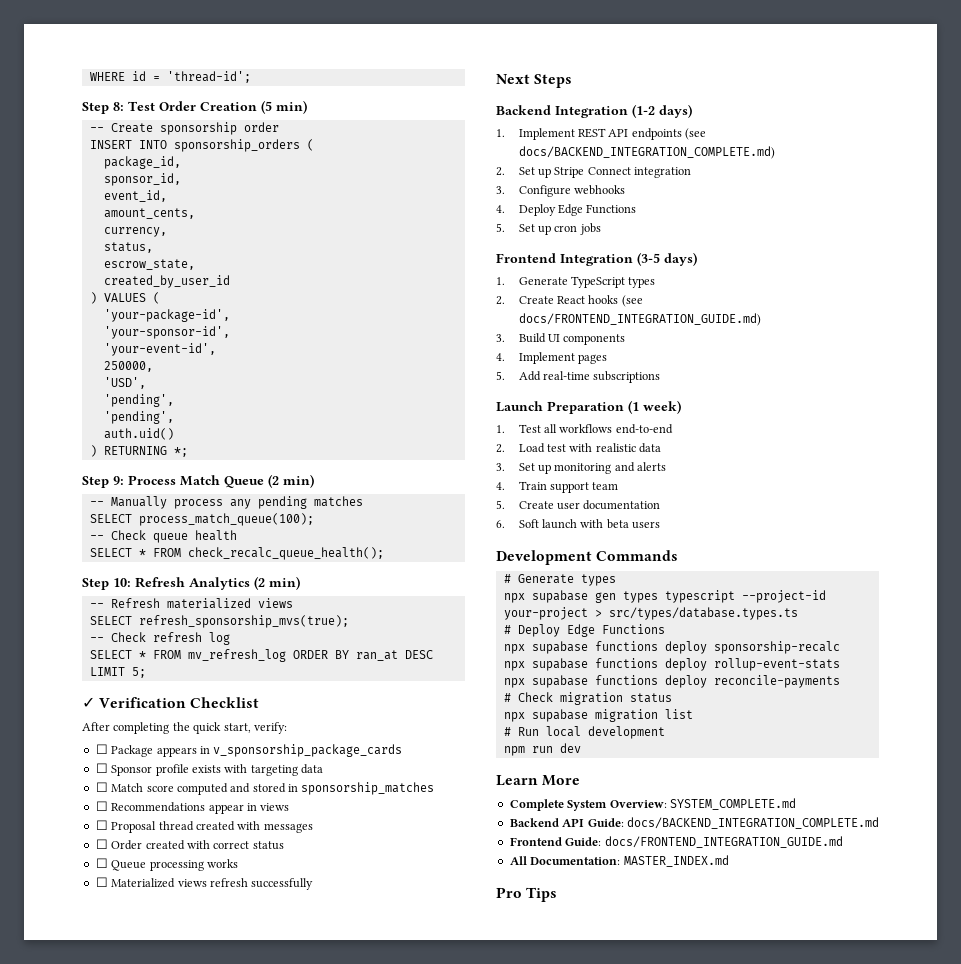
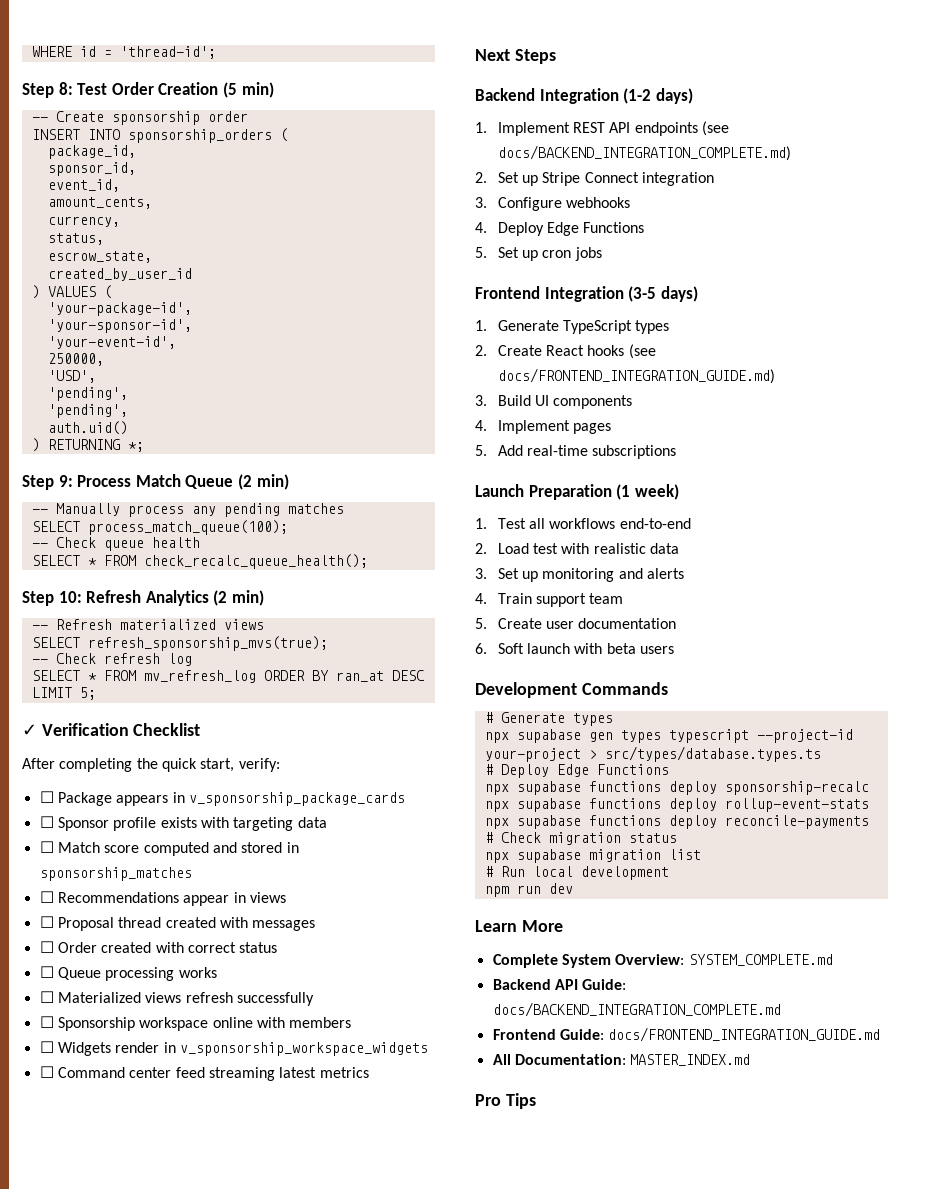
+ ☐ Sponsorship workspace online with members
+ ☐ Widgets render in v_sponsorship_workspace_widgets
+ ☐ Command center feed streaming latest metrics

